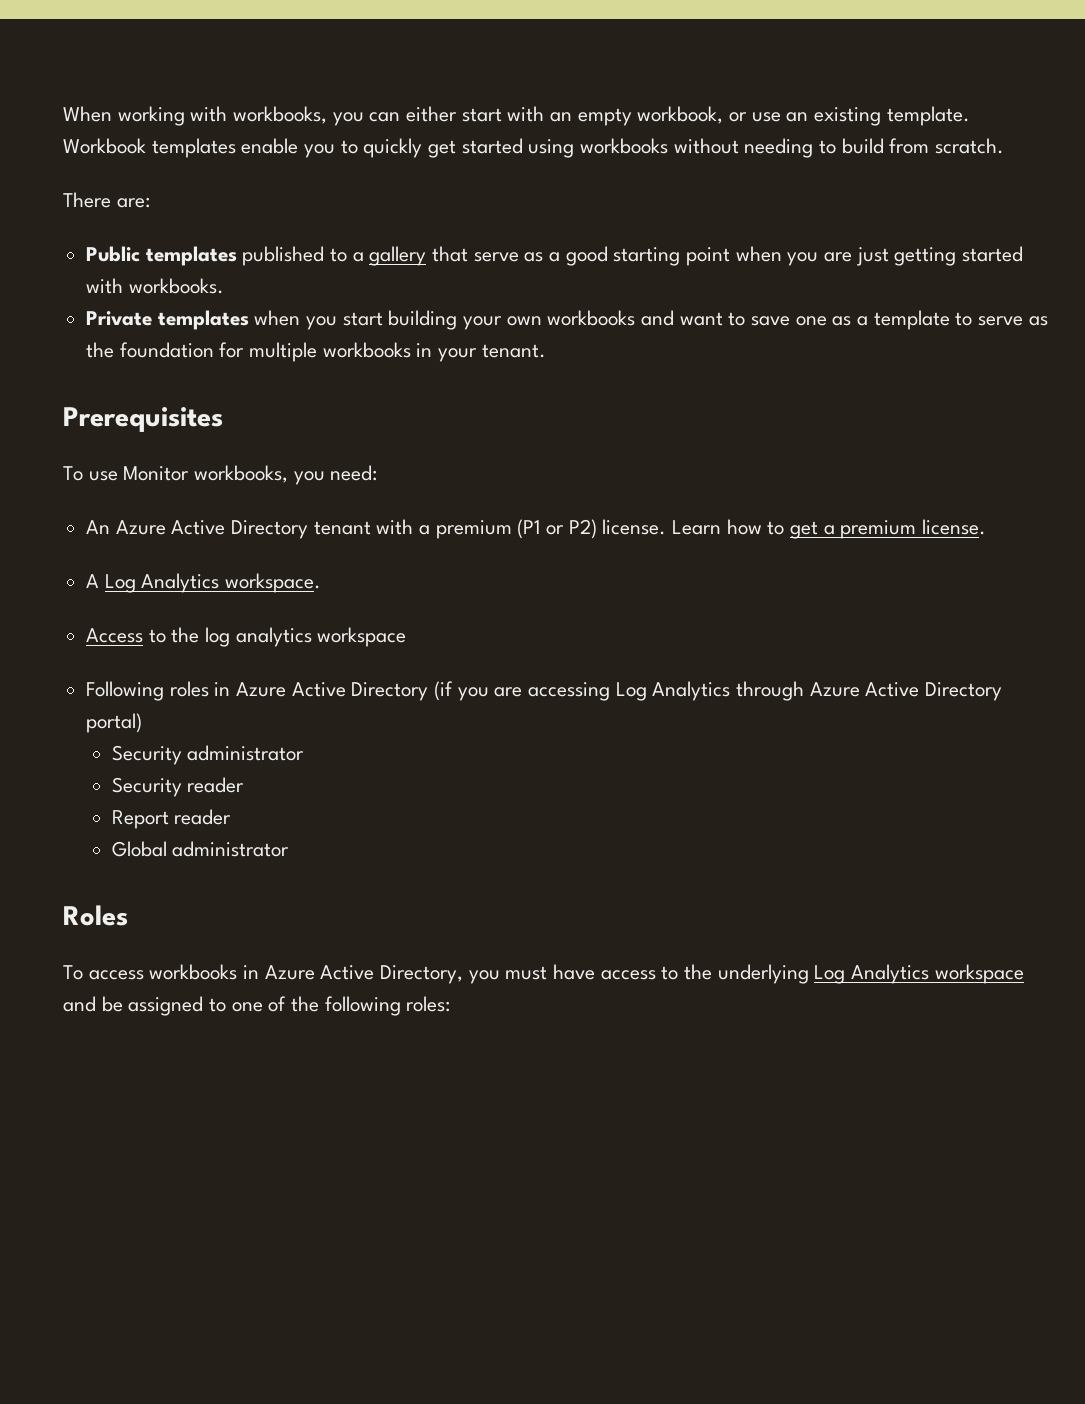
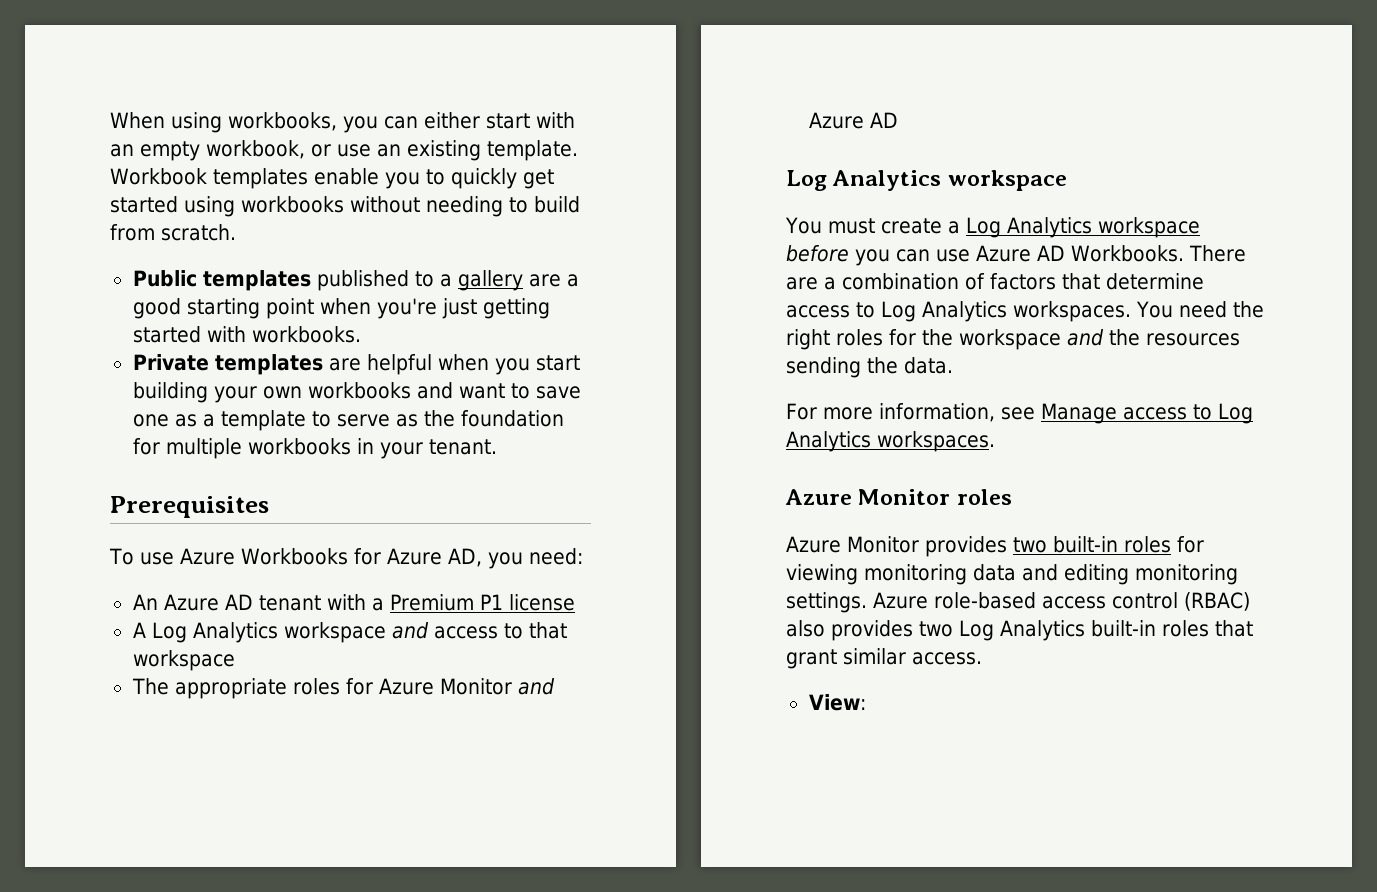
- When working with workbooks, you can either start with an empty workbook, or use an existing template.
+ When using workbooks, you can either start with an empty workbook, or use an existing template.
- There are:
- Public templates published to a gallery that serve as a good starting point when you are just getting started with workbooks.
+ Public templates published to a gallery are a good starting point when you're just getting started with workbooks.
- Private templates when you start building your own workbooks and want to save one as a template to serve as the foundation for multiple workbooks in your tenant.
+ Private templates are helpful when you start building your own workbooks and want to save one as a template to serve as the foundation for multiple workbooks in your tenant.
- To use Monitor workbooks, you need:
+ To use Azure Workbooks for Azure AD, you need:
- An Azure Active Directory tenant with a premium (P1 or P2) license. Learn how to get a premium license.
- A Log Analytics workspace.
- Access to the log analytics workspace
- Following roles in Azure Active Directory (if you are accessing Log Analytics through Azure Active Directory portal)
- Security administrator
- Security reader
- Report reader
- Global administrator
- Roles
- To access workbooks in Azure Active Directory, you must have access to the underlying Log Analytics workspace and be assigned to one of the following roles:
+ An Azure AD tenant with a Premium P1 license
+ A Log Analytics workspace and access to that workspace
+ The appropriate roles for Azure Monitor and Azure AD
+ Log Analytics workspace
+ You must create a Log Analytics workspace before you can use Azure AD Workbooks. There are a combination of factors that determine access to Log Analytics workspaces. You need the right roles for the workspace and the resources sending the data.
+ For more information, see Manage access to Log Analytics workspaces.
+ Azure Monitor roles
+ Azure Monitor provides two built-in roles for viewing monitoring data and editing monitoring settings. Azure role-based access control (RBAC) also provides two Log Analytics built-in roles that grant similar access.
+ View:

